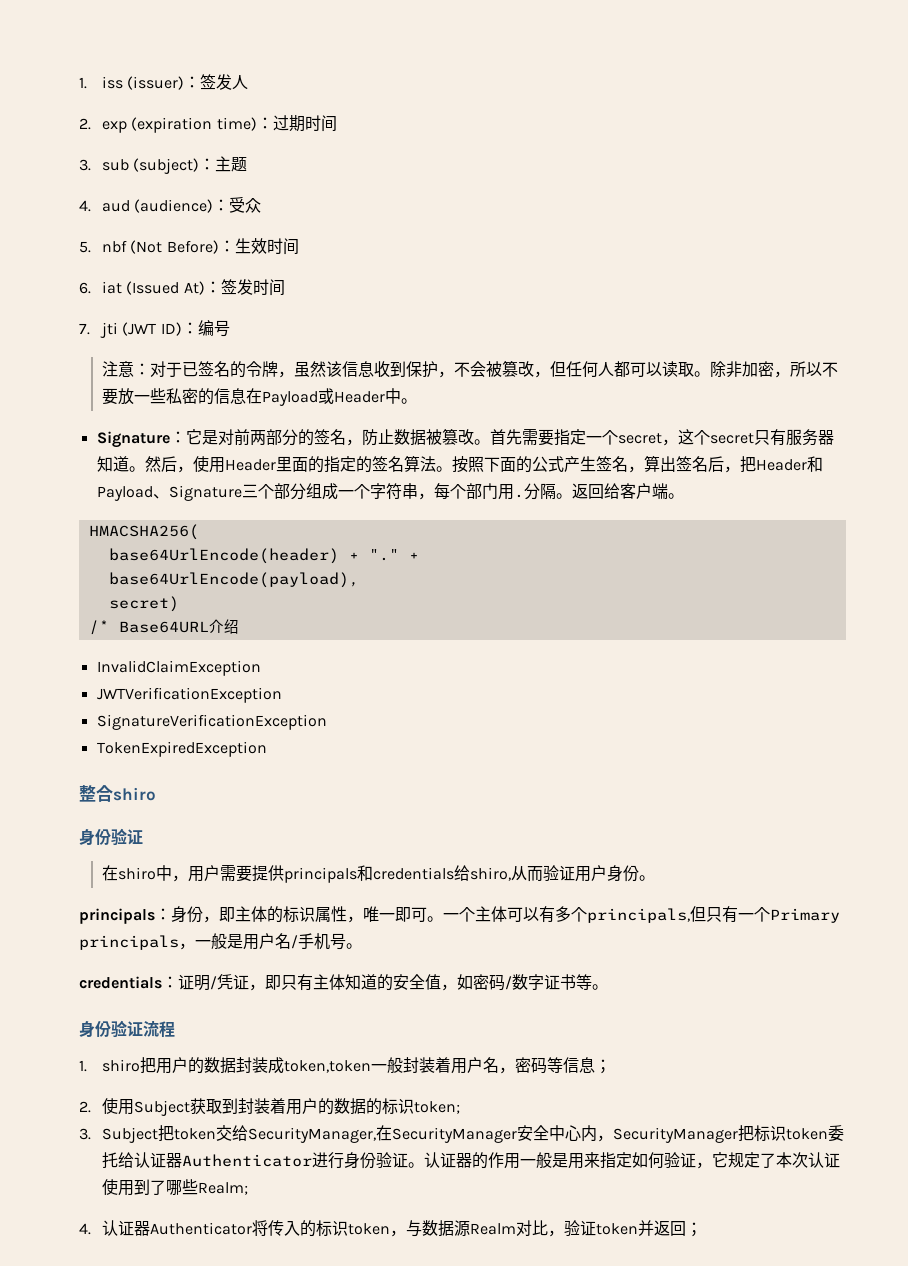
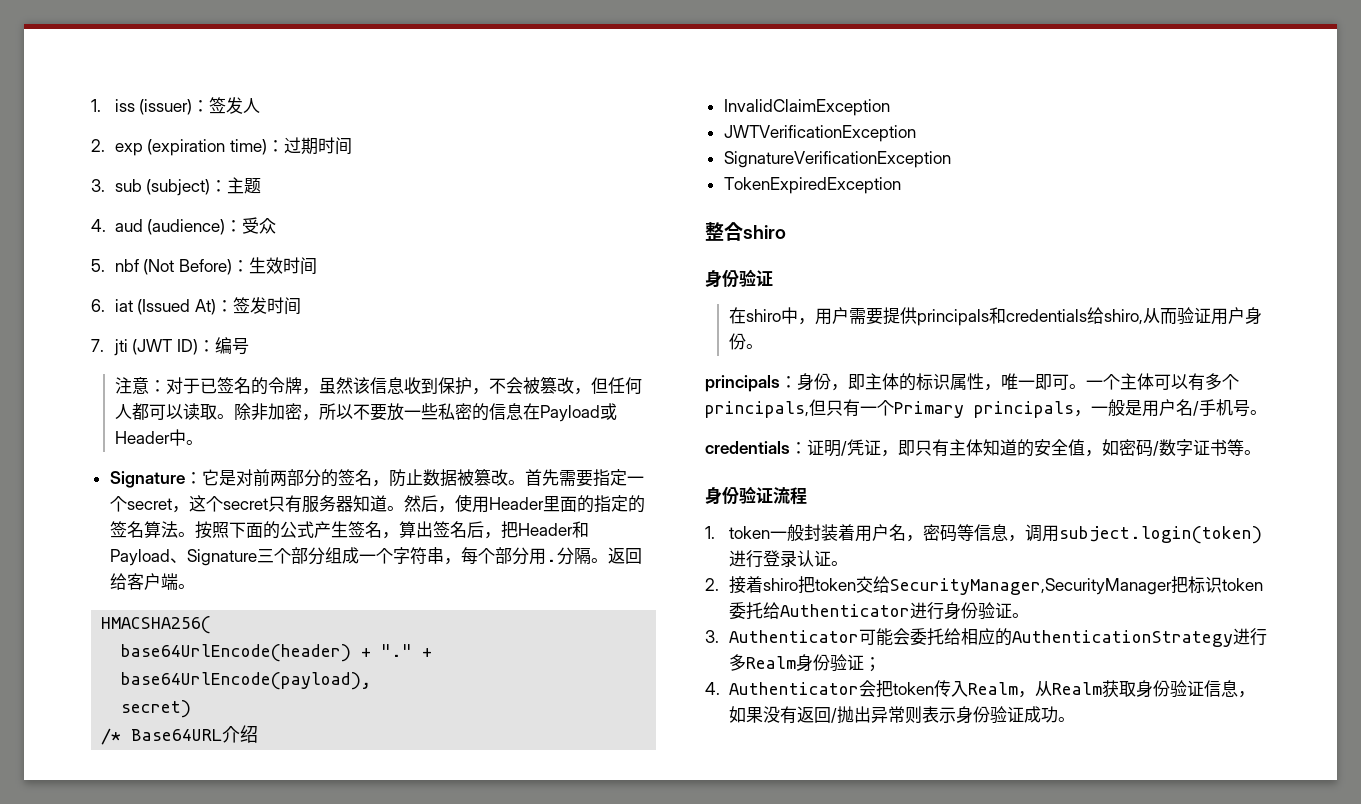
- 按照下面的公式产生签名，算出签名后，把Header和Payload、Signature三个部分组成一个字符串，每个部门用.
+ 按照下面的公式产生签名，算出签名后，把Header和Payload、Signature三个部分组成一个字符串，每个部分用.
- 1. shiro把用户的数据封装成token,token一般封装着用户名，密码等信息；
- 2.使用Subject获取到封装着用户的数据的标识token;
- 3. Subject把token交给SecurityManager,在SecurityManager安全中心内，SecurityManager把标识token委托给认证器Authenticator进行身份验证。认证器的作用一般是用来指定如何验证，它规定了本次认证使用到了哪些Realm;
- 4.认证器Authenticator将传入的标识token，与数据源Realm对比，验证token并返回；
+ 1. token一般封装着用户名，密码等信息，调用subject.login(token)进行登录认证。
+ 2.接着shiro把token交给SecurityManager,SecurityManager把标识token委托给Authenticator进行身份验证。
+ 3. Authenticator可能会委托给相应的AuthenticationStrategy进行多Realm身份验证；
+ 4. Authenticator会把token传入Realm，从Realm获取身份验证信息，如果没有返回/抛出异常则表示身份验证成功。

